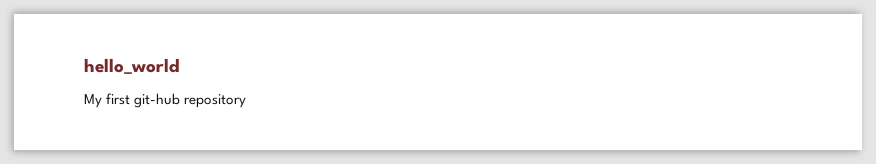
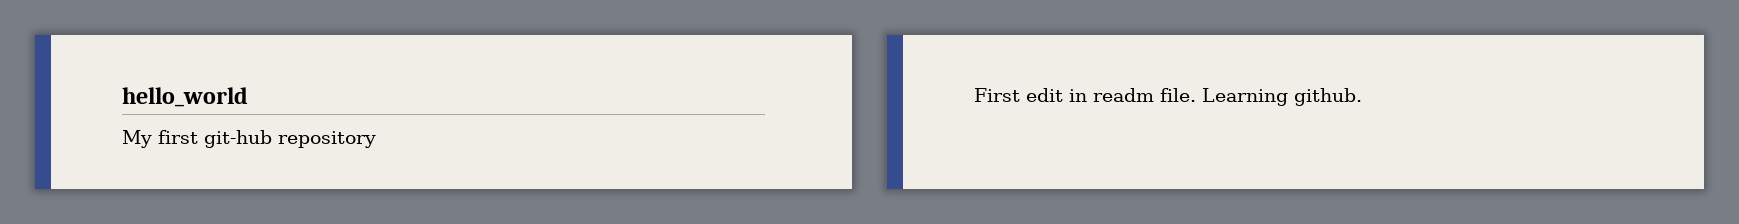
+ First edit in readm file. Learning github.

